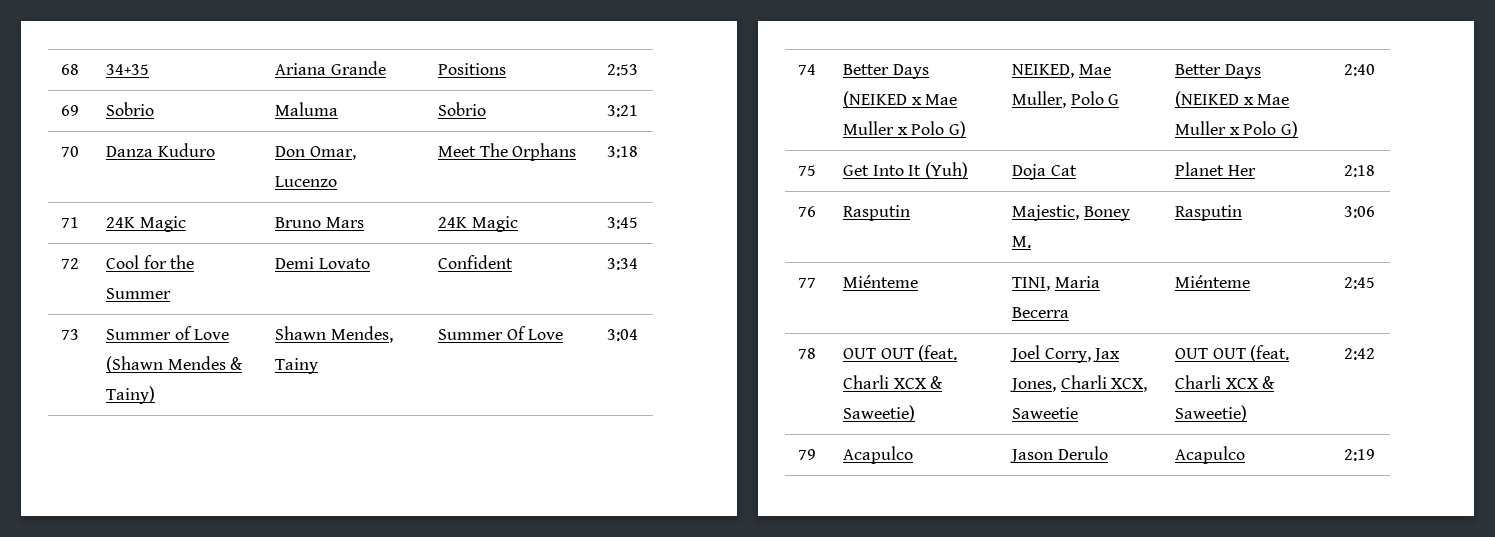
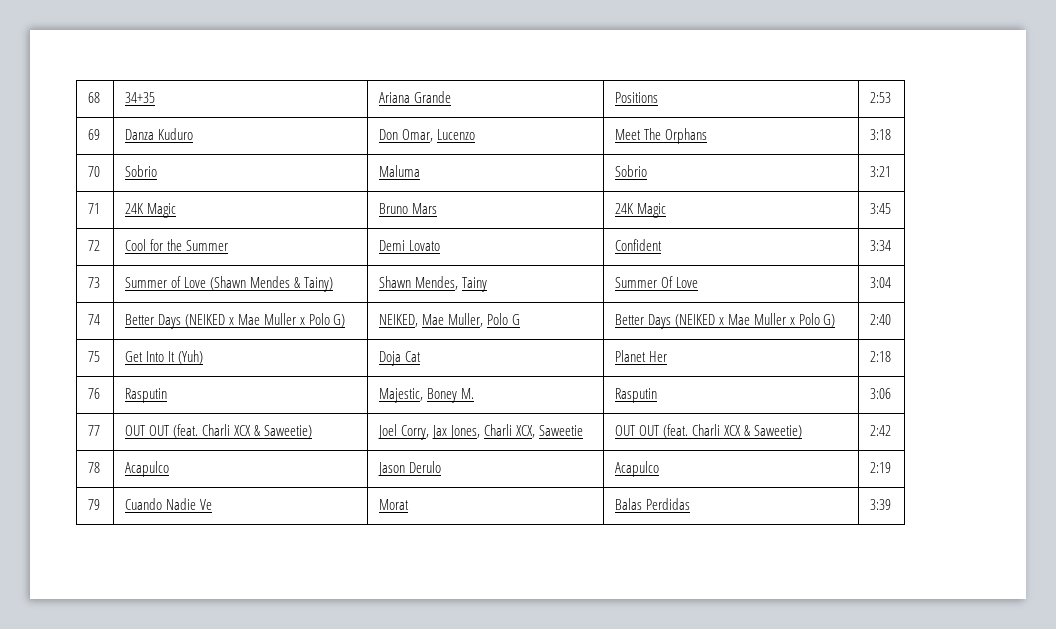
- 69 | Sobrio | Maluma | Sobrio | 3:21
- 70 | Danza Kuduro | Don Omar, Lucenzo | Meet The Orphans | 3:18
+ 69 | Danza Kuduro | Don Omar, Lucenzo | Meet The Orphans | 3:18
+ 70 | Sobrio | Maluma | Sobrio | 3:21
- 77 | Miénteme | TINI, Maria Becerra | Miénteme | 2:45
- 78 | OUT OUT (feat. Charli XCX & Saweetie) | Joel Corry, Jax Jones, Charli XCX, Saweetie | OUT OUT (feat. Charli XCX & Saweetie) | 2:42
+ 77 | OUT OUT (feat. Charli XCX & Saweetie) | Joel Corry, Jax Jones, Charli XCX, Saweetie | OUT OUT (feat. Charli XCX & Saweetie) | 2:42
- 79 | Acapulco | Jason Derulo | Acapulco | 2:19
+ 78 | Acapulco | Jason Derulo | Acapulco | 2:19
+ 79 | Cuando Nadie Ve | Morat | Balas Perdidas | 3:39

